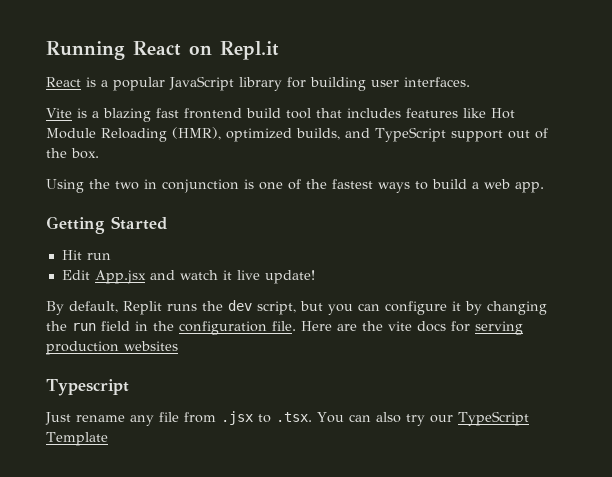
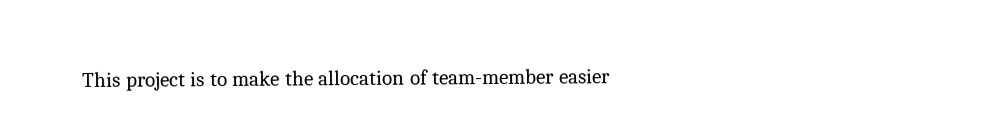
- Running React on Repl.it
- React is a popular JavaScript library for building user interfaces.
- Vite is a blazing fast frontend build tool that includes features like Hot Module Reloading (HMR), optimized builds, and TypeScript support out of the box.
- Using the two in conjunction is one of the fastest ways to build a web app.
- Getting Started
- Hit run
- Edit App.jsx and watch it live update!
- By default, Replit runs the dev script, but you can configure it by changing the run field in the configuration file. Here are the vite docs for serving production websites
- Typescript
- Just rename any file from .jsx to .tsx. You can also try our TypeScript Template
+ This project is to make the allocation of team-member easier

